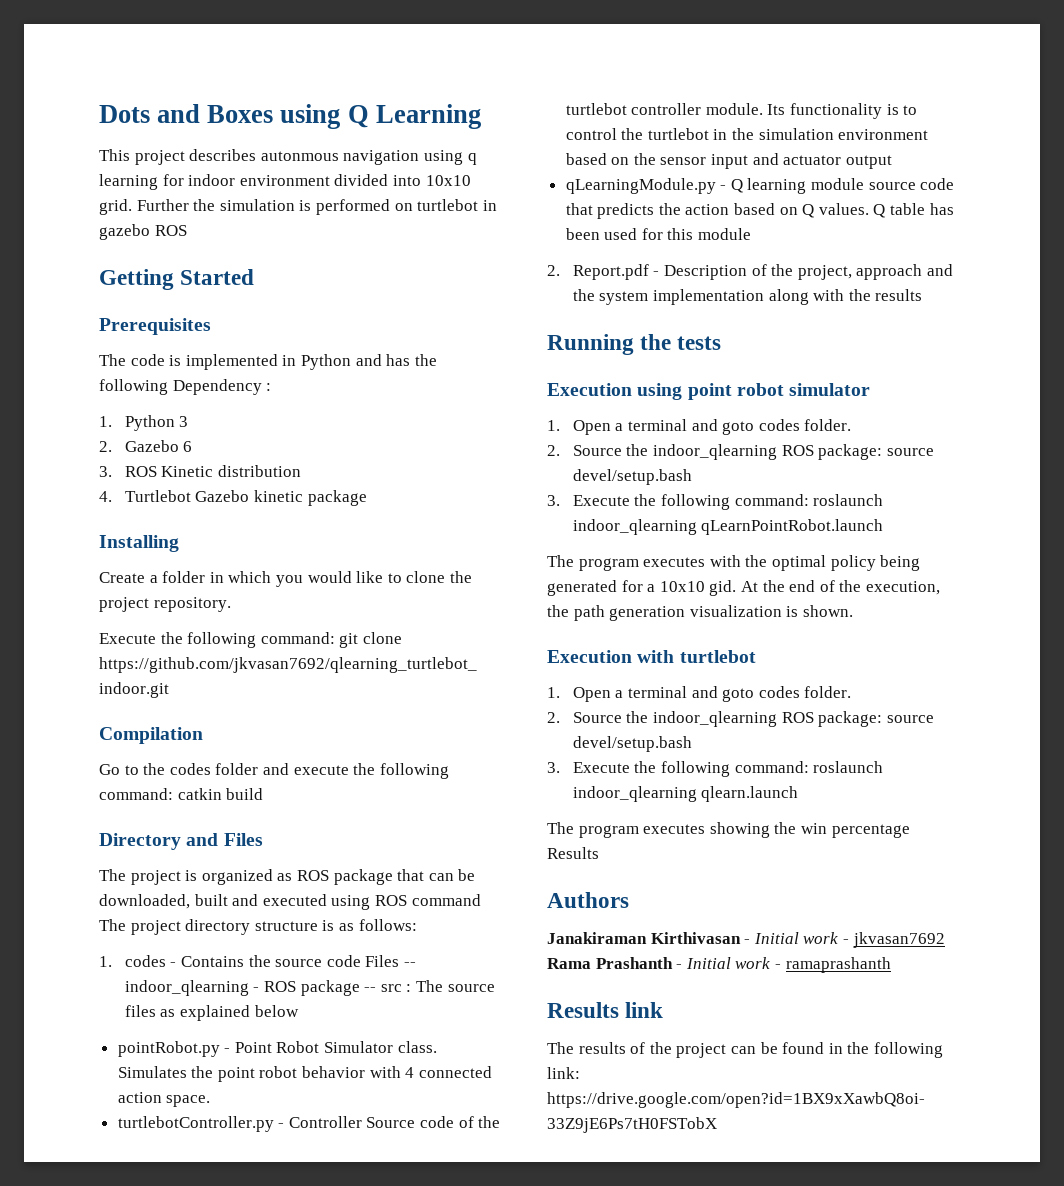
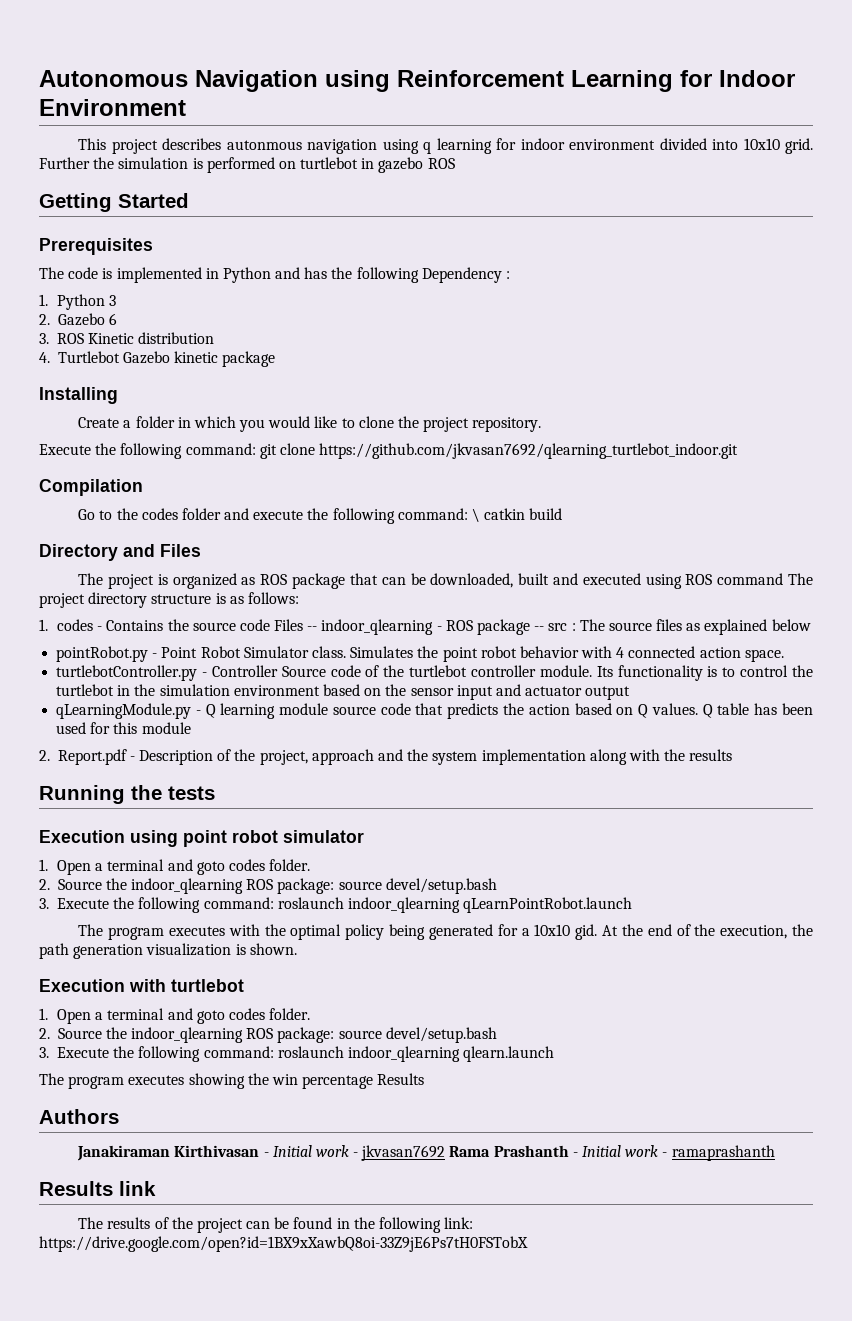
- Dots and Boxes using Q Learning
+ Autonomous Navigation using Reinforcement Learning for Indoor Environment
- Go to the codes folder and execute the following command: catkin build
+ Go to the codes folder and execute the following command: \ catkin build

